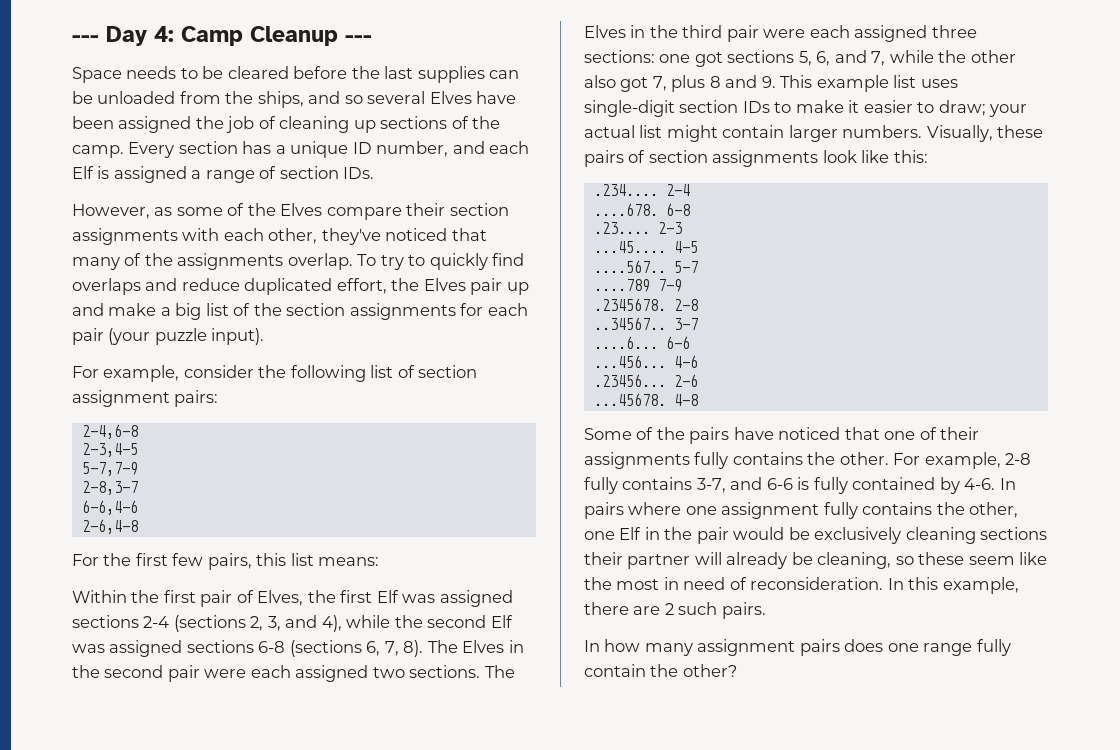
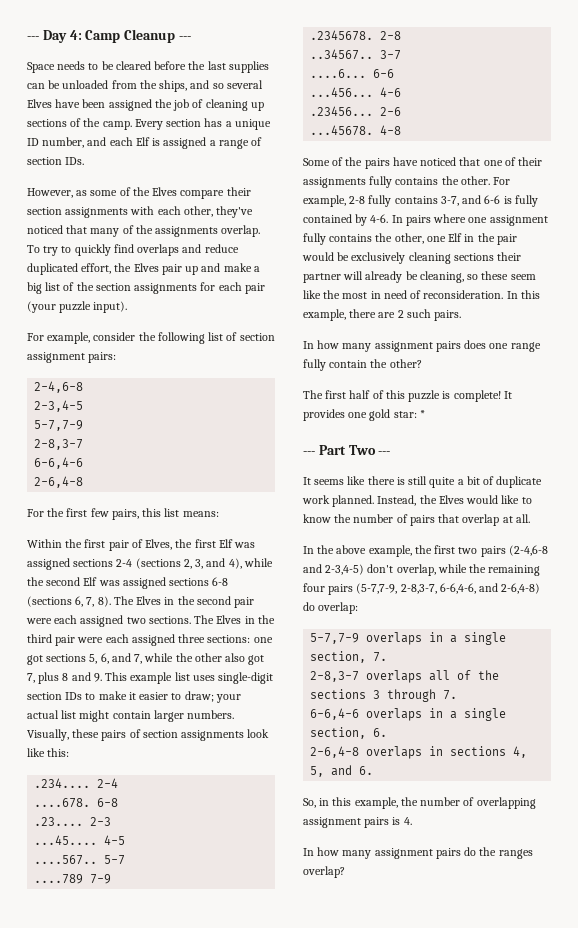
+ The first half of this puzzle is complete! It provides one gold star: *
+ --- Part Two ---
+ It seems like there is still quite a bit of duplicate work planned. Instead, the Elves would like to know the number of pairs that overlap at all.
+ In the above example, the first two pairs (2-4,6-8 and 2-3,4-5) don't overlap, while the remaining four pairs (5-7,7-9, 2-8,3-7, 6-6,4-6, and 2-6,4-8) do overlap:
+ 5-7,7-9 overlaps in a single section, 7.
+ 2-8,3-7 overlaps all of the sections 3 through 7.
+ 6-6,4-6 overlaps in a single section, 6.
+ 2-6,4-8 overlaps in sections 4, 5, and 6.
+ So, in this example, the number of overlapping assignment pairs is 4.
+ In how many assignment pairs do the ranges overlap?

